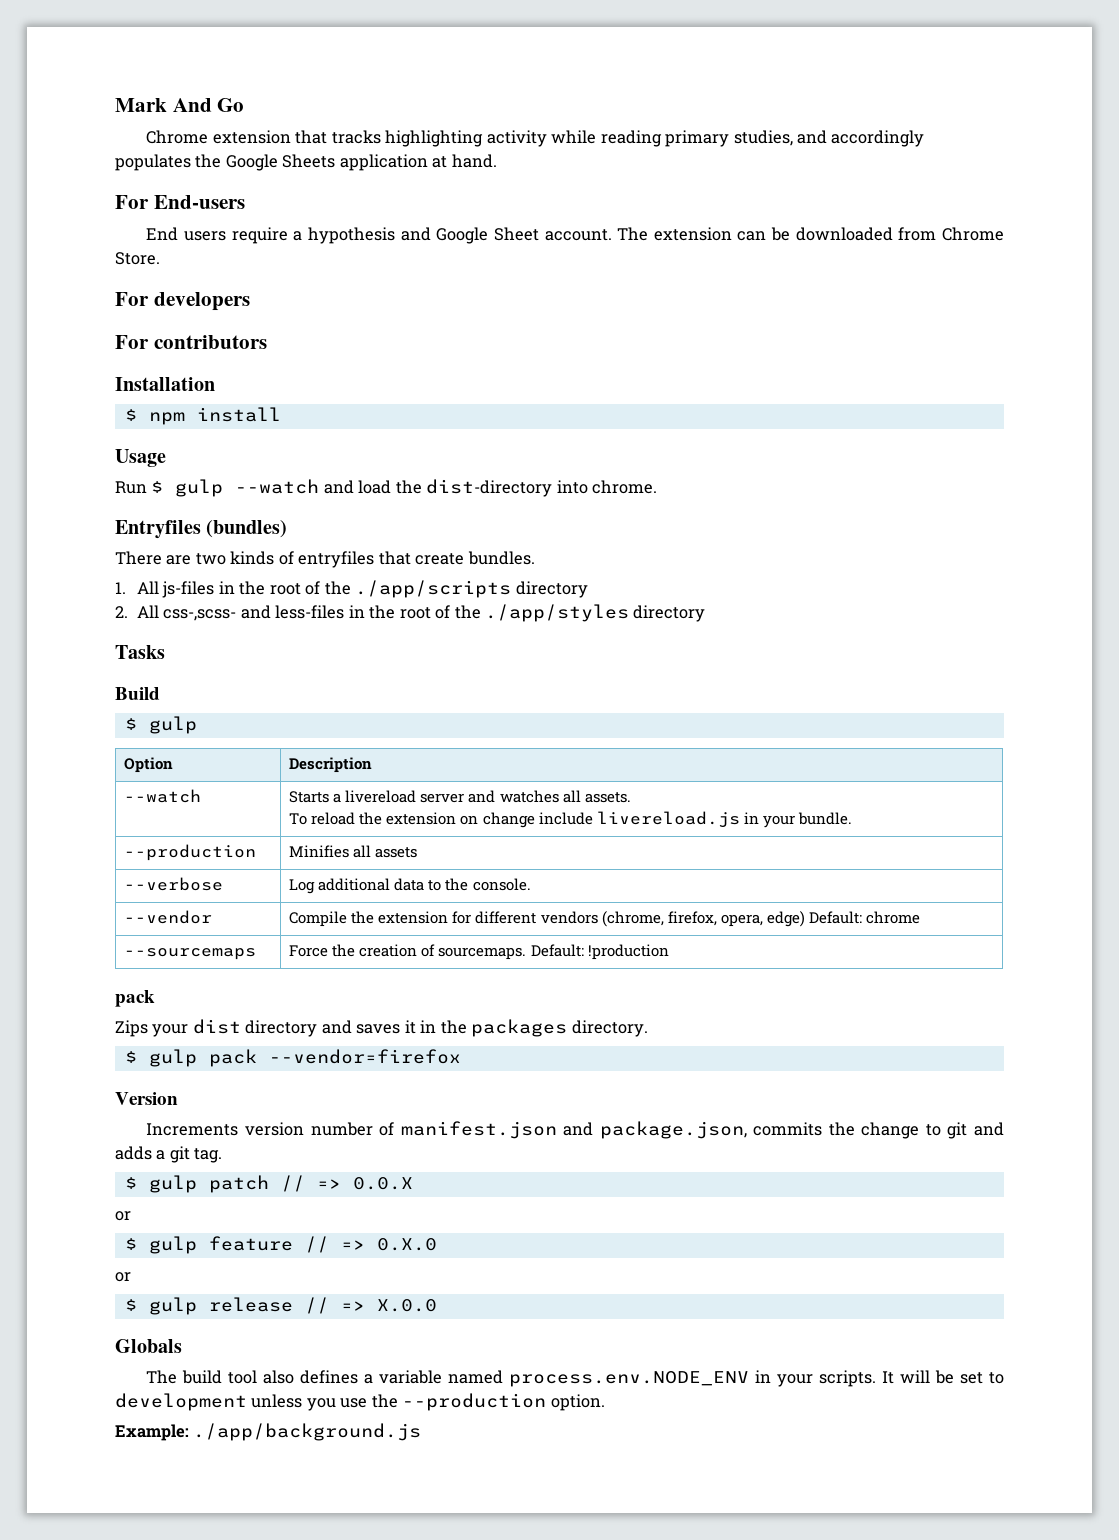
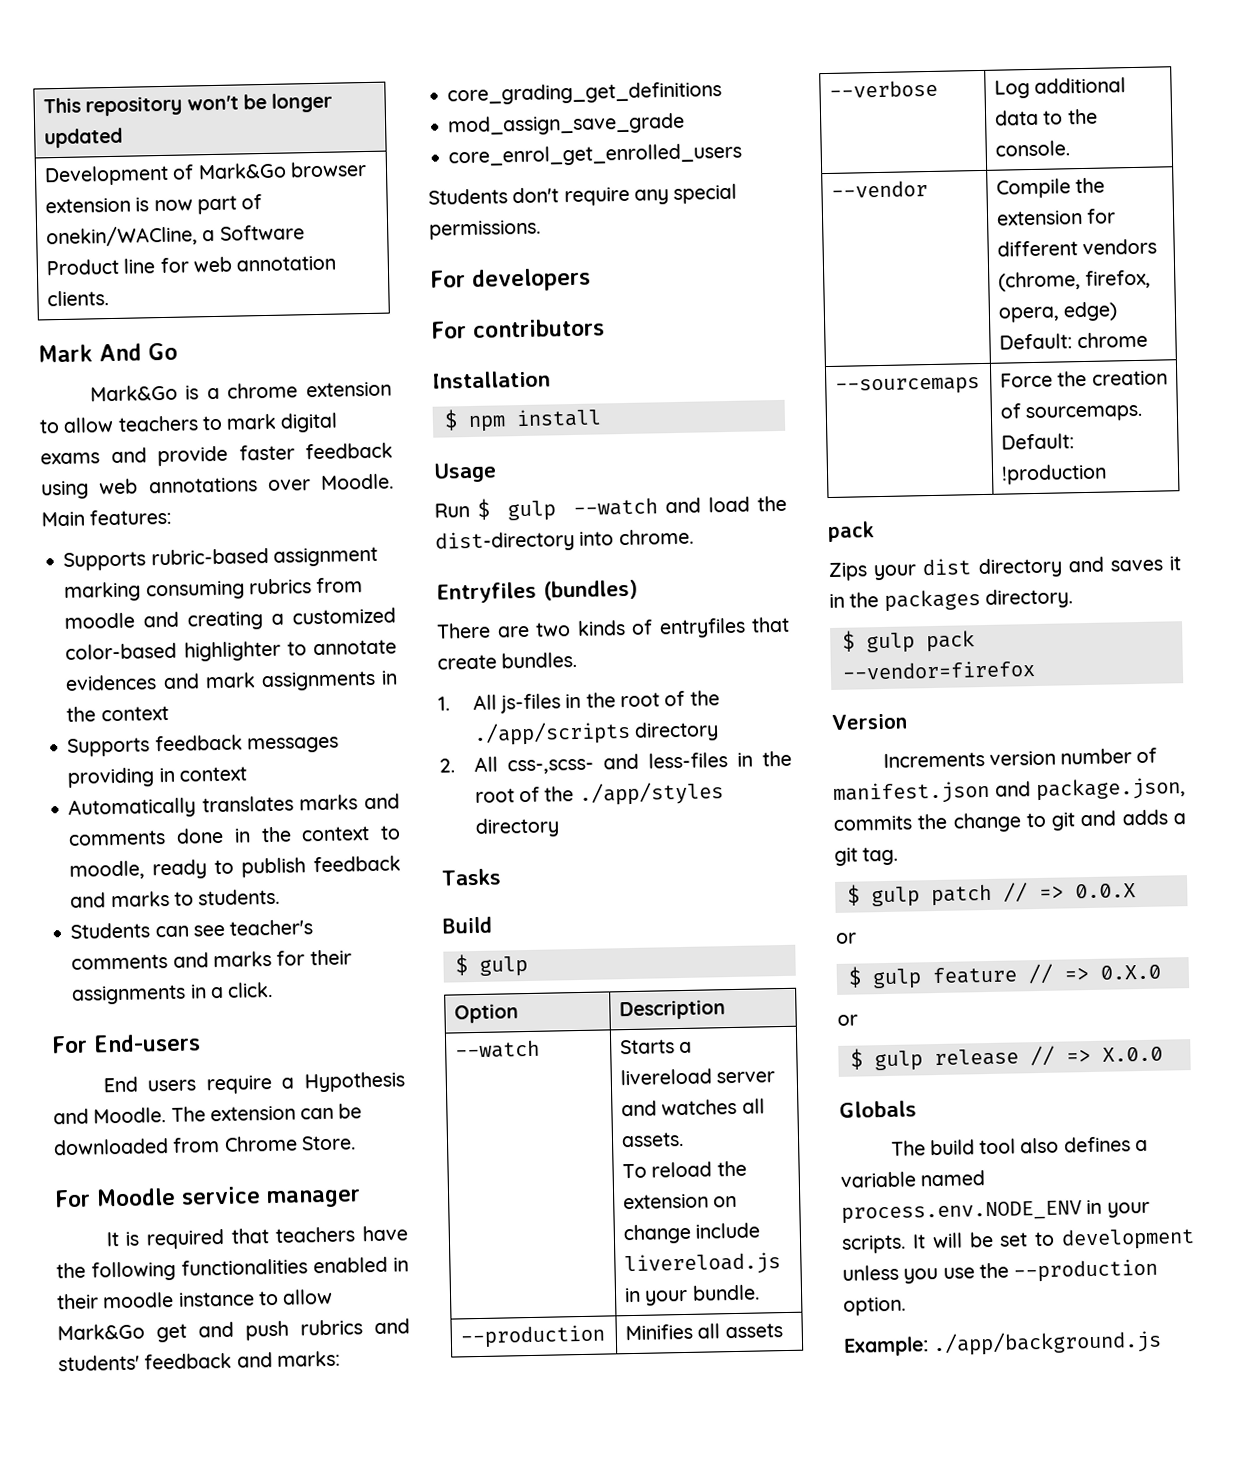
+ This repository won't be longer updated
+ Development of Mark&Go browser extension is now part of onekin/WACline, a Software Product line for web annotation clients.
  Mark And Go
- Chrome extension that tracks highlighting activity while reading primary studies, and accordingly populates the Google Sheets application at hand.
+ Mark&Go is a chrome extension to allow teachers to mark digital exams and provide faster feedback using web annotations over Moodle. Main features:
+ Supports rubric-based assignment marking consuming rubrics from moodle and creating a customized color-based highlighter to annotate evidences and mark assignments in the context
+ Supports feedback messages providing in context
+ Automatically translates marks and comments done in the context to moodle, ready to publish feedback and marks to students.
+ Students can see teacher's comments and marks for their assignments in a click.
- End users require a hypothesis and Google Sheet account.
+ End users require a Hypothesis and Moodle.
+ For Moodle service manager
+ It is required that teachers have the following functionalities enabled in their moodle instance to allow Mark&Go get and push rubrics and students' feedback and marks:
+ core_grading_get_definitions
+ mod_assign_save_grade
+ core_enrol_get_enrolled_users
+ Students don't require any special permissions.

